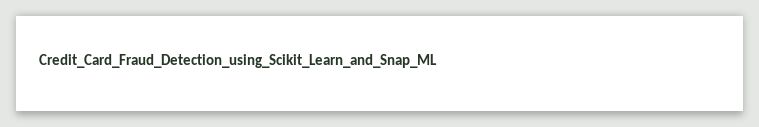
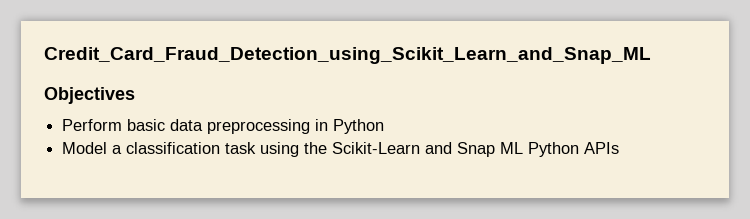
+ Objectives
+ Perform basic data preprocessing in Python
+ Model a classification task using the Scikit-Learn and Snap ML Python APIs

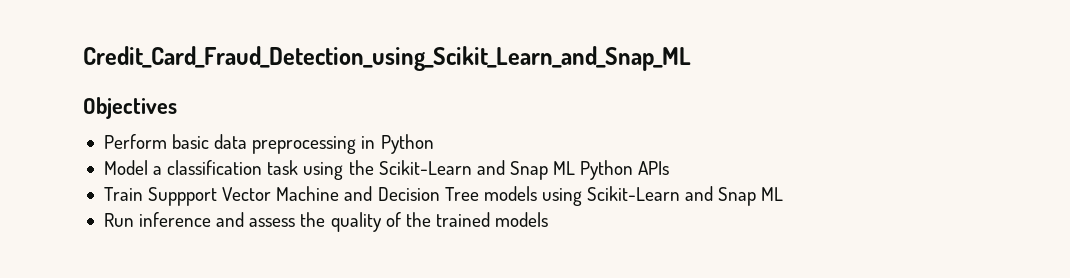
+ Train Suppport Vector Machine and Decision Tree models using Scikit-Learn and Snap ML
+ Run inference and assess the quality of the trained models

